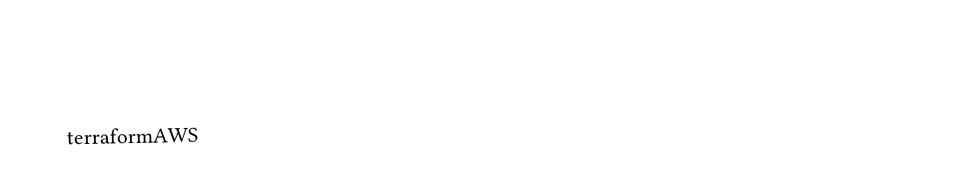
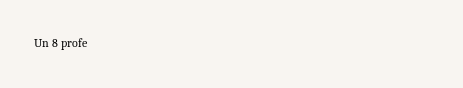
- terraformAWS
+ Un 8 profe

